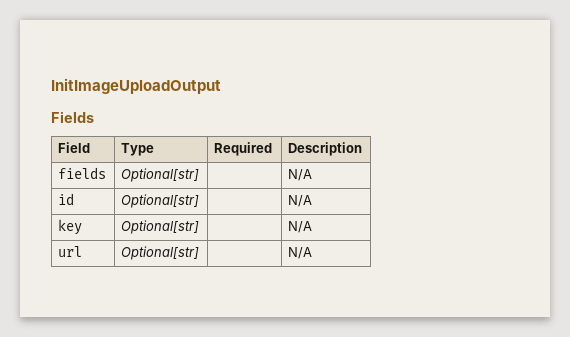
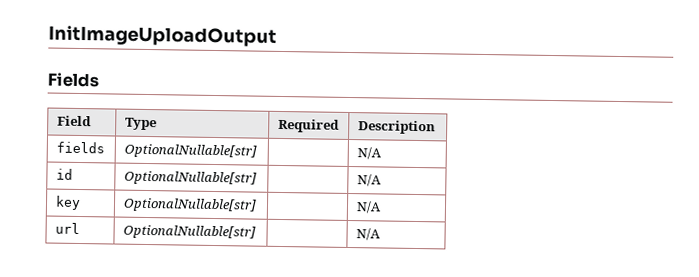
- fields | Optional[str] | | N/A
+ fields | OptionalNullable[str] | | N/A
- id | Optional[str] | | N/A
+ id | OptionalNullable[str] | | N/A
- key | Optional[str] | | N/A
+ key | OptionalNullable[str] | | N/A
- url | Optional[str] | | N/A
+ url | OptionalNullable[str] | | N/A

